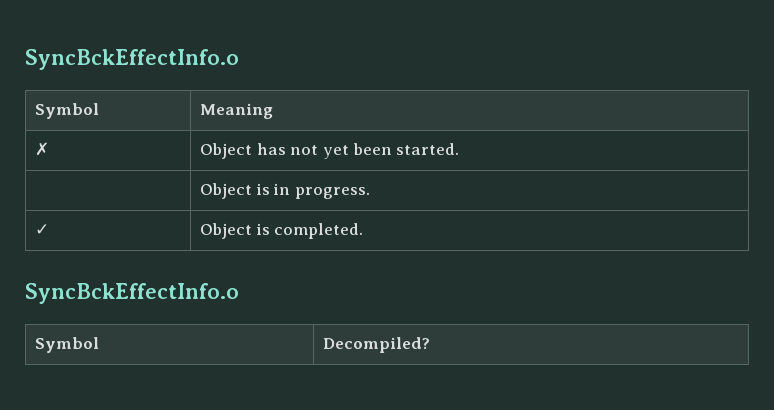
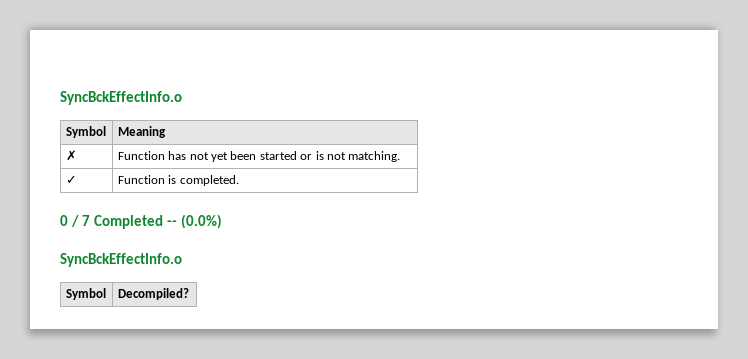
- ✗ | Object has not yet been started.
- | Object is in progress.
+ ✗ | Function has not yet been started or is not matching.
- ✓ | Object is completed.
+ ✓ | Function is completed.
+ 0 / 7 Completed -- (0.0%)

